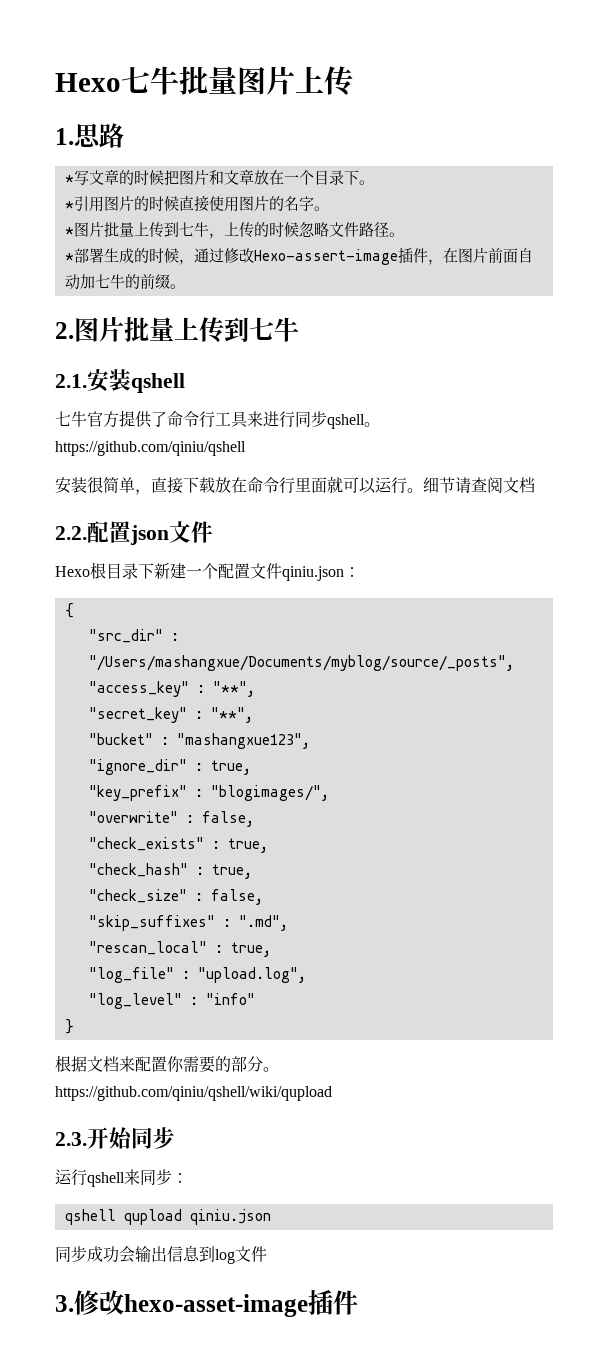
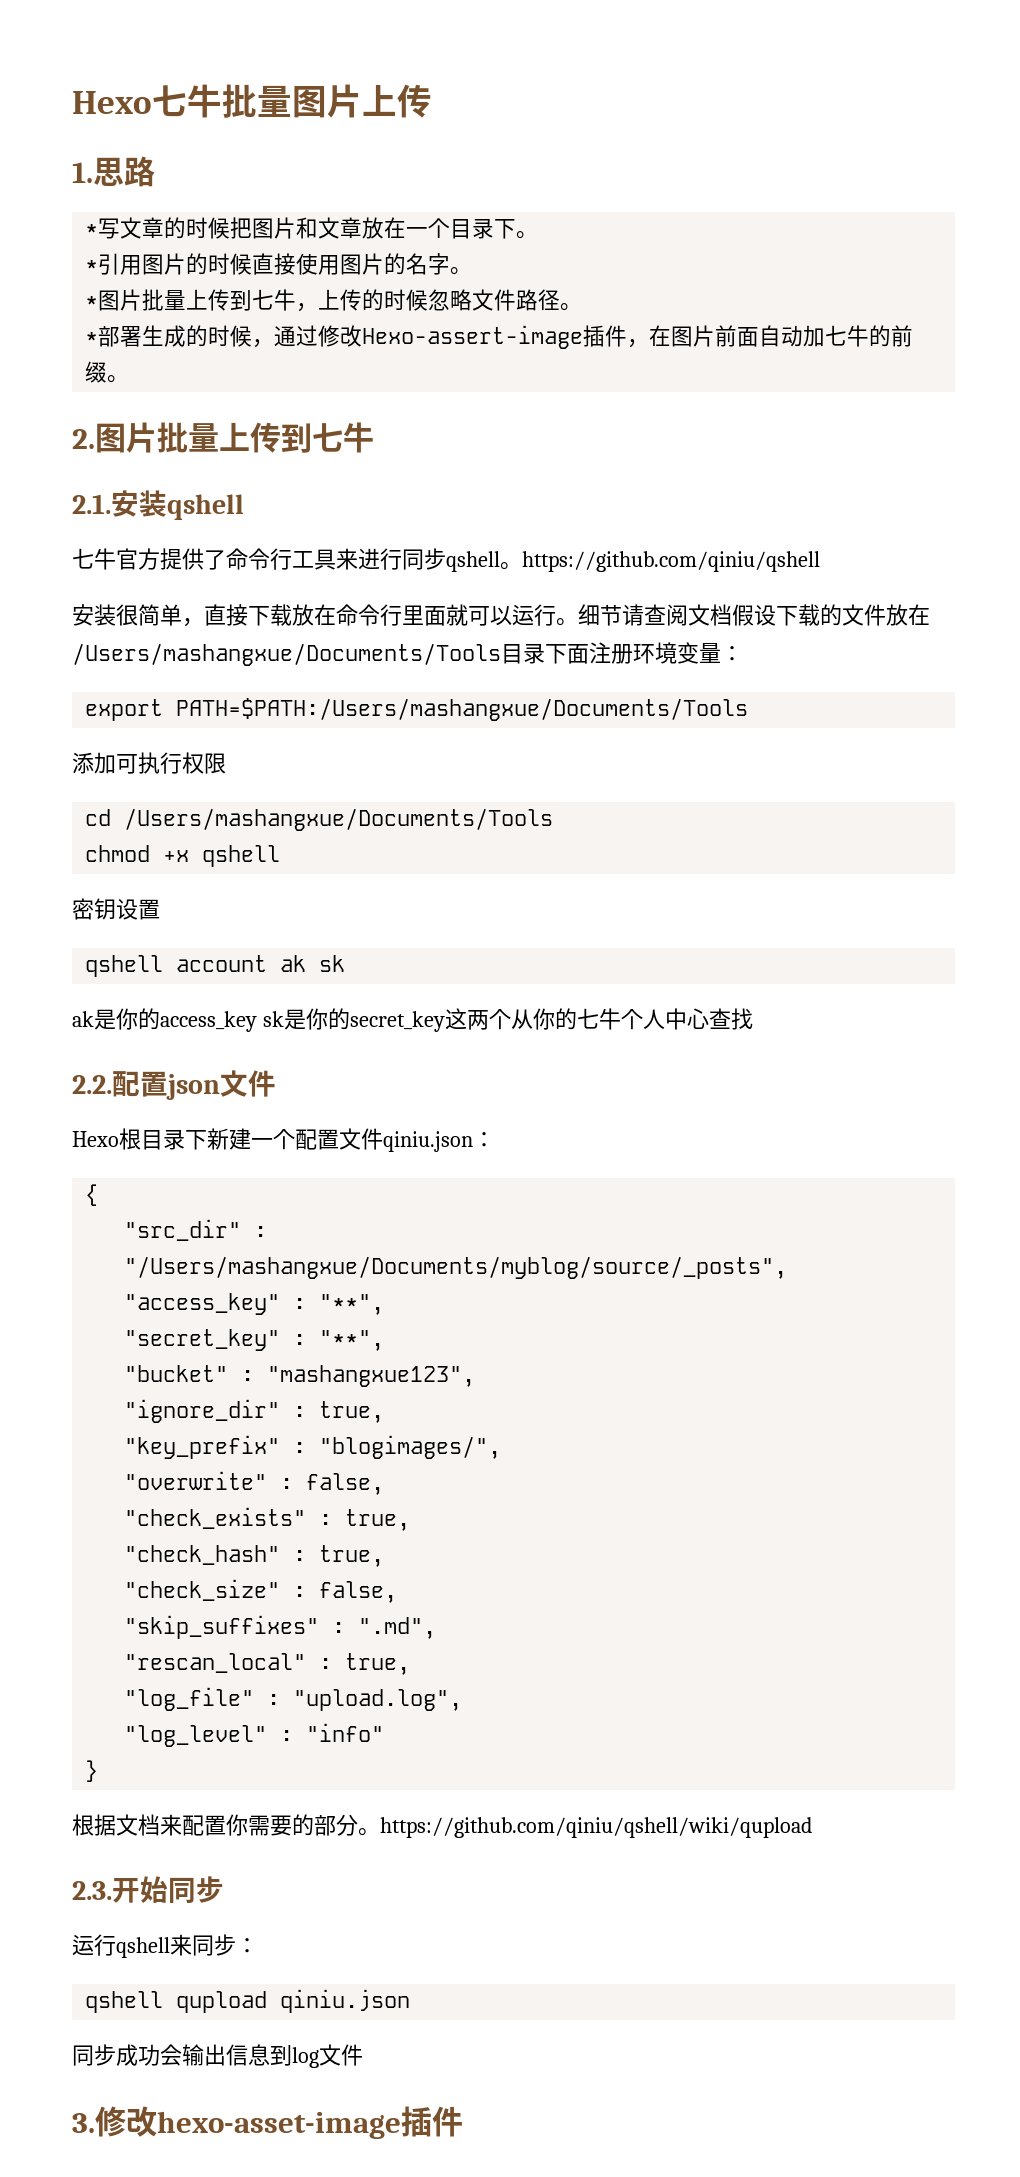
- 细节请查阅文档
+ 细节请查阅文档假设下载的文件放在/Users/mashangxue/Documents/Tools目录下面注册环境变量：
+ export PATH=$PATH:/Users/mashangxue/Documents/Tools
+ 添加可执行权限
+ cd /Users/mashangxue/Documents/Tools
+ chmod +x qshell
+ 密钥设置
+ qshell account ak sk
+ ak是你的access_key sk是你的secret_key这两个从你的七牛个人中心查找

